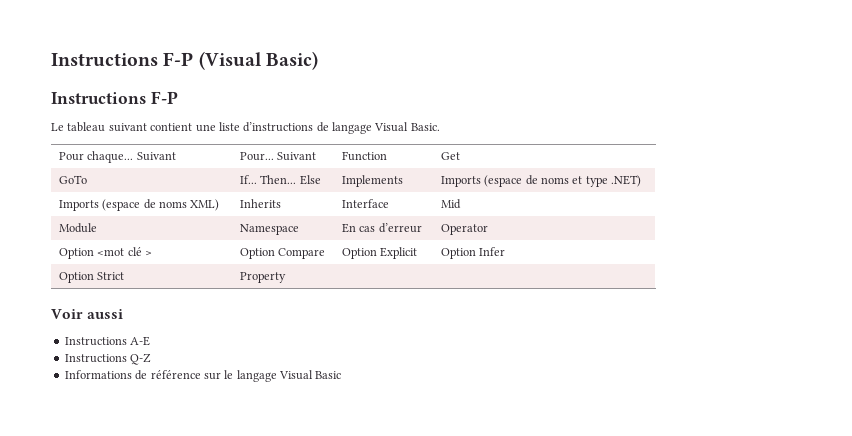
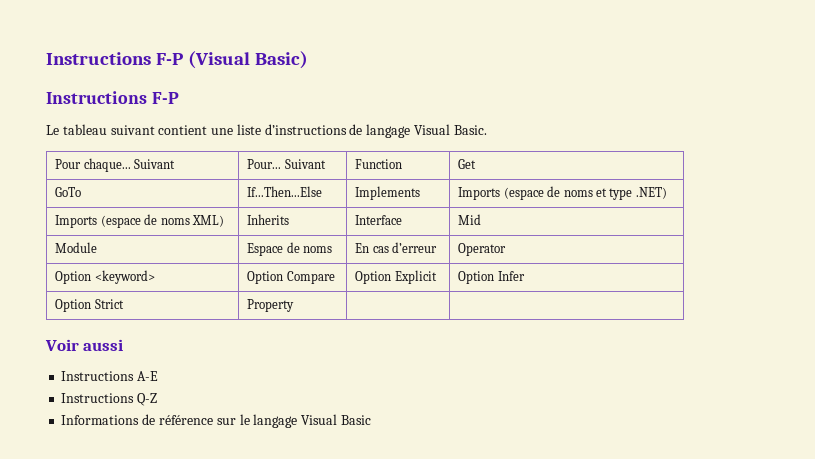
- GoTo | If... Then... Else | Implements | Imports (espace de noms et type .NET)
+ GoTo | If...Then...Else | Implements | Imports (espace de noms et type .NET)
- Module | Namespace | En cas d’erreur | Operator
+ Module | Espace de noms | En cas d’erreur | Operator
- Option <mot clé > | Option Compare | Option Explicit | Option Infer
+ Option <keyword> | Option Compare | Option Explicit | Option Infer

